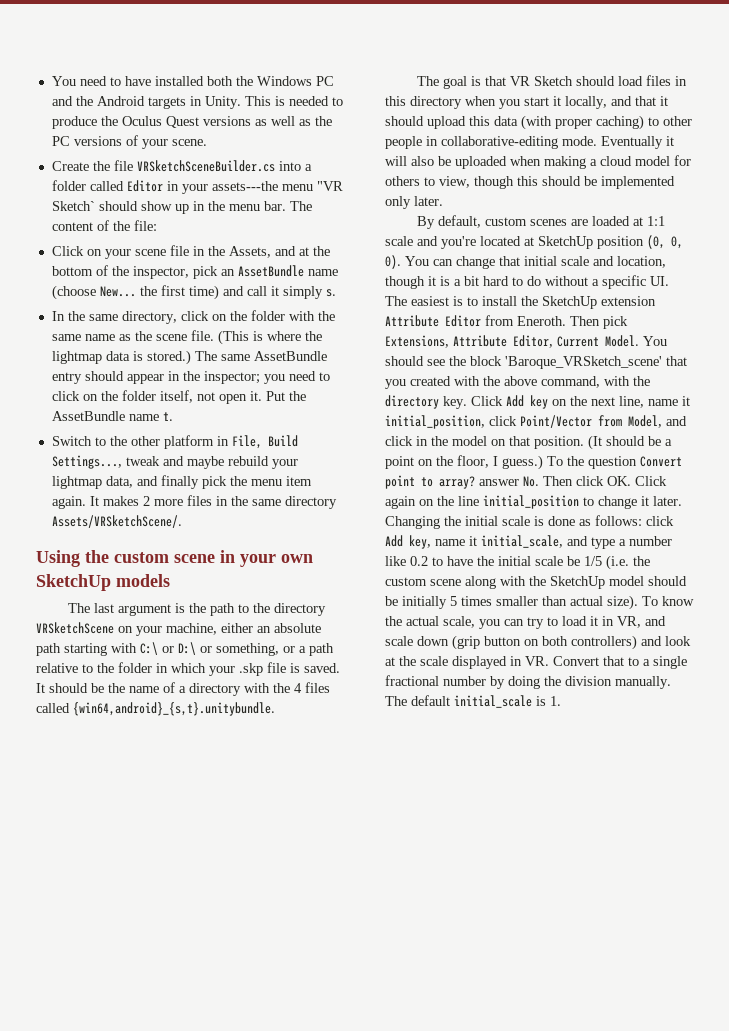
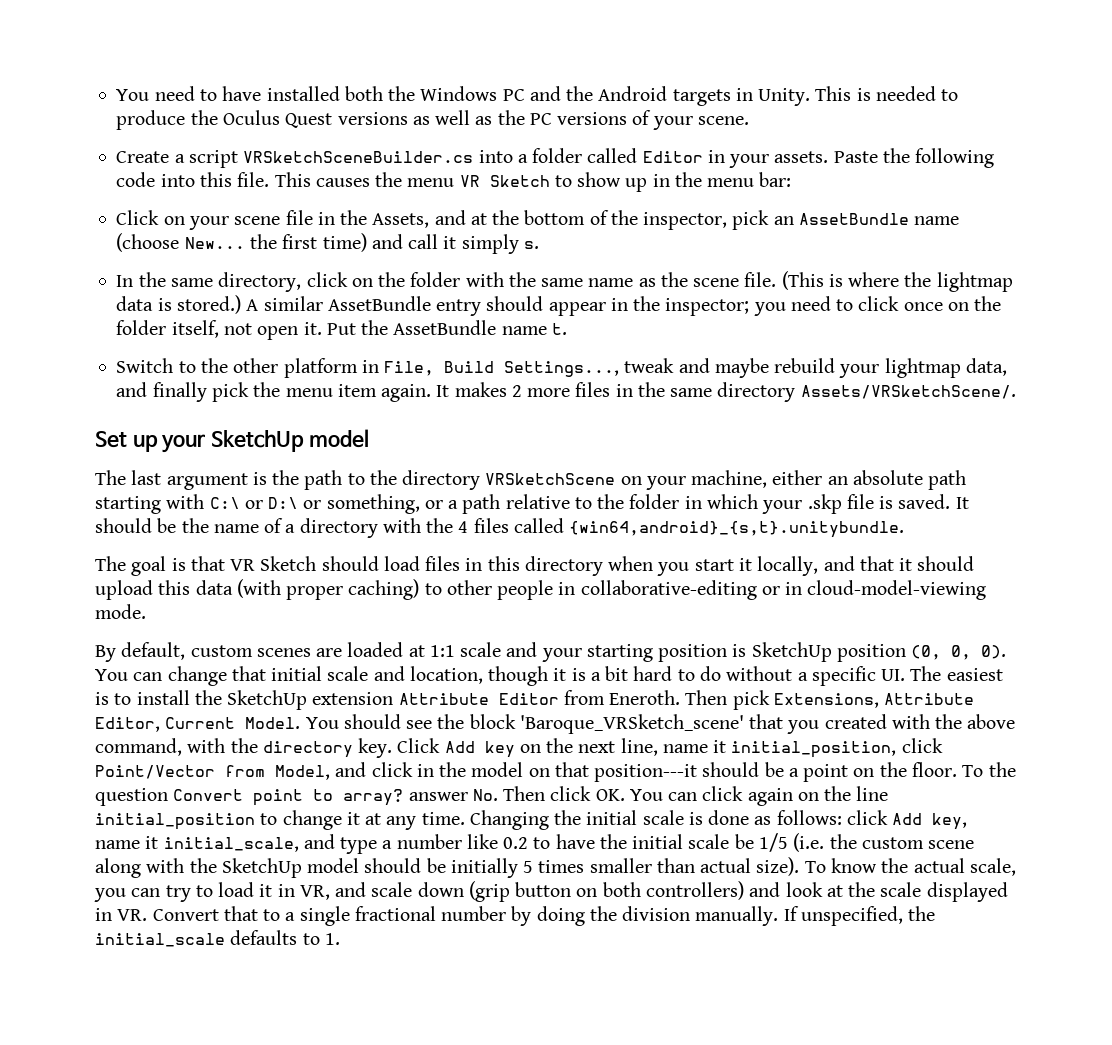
- Create the file VRSketchSceneBuilder.cs into a folder called Editor in your assets---the menu "VR Sketch` should show up in the menu bar. The content of the file:
+ Create a script VRSketchSceneBuilder.cs into a folder called Editor in your assets. Paste the following code into this file. This causes the menu VR Sketch to show up in the menu bar:
- The same AssetBundle entry should appear in the inspector; you need to click on the folder itself, not open it.
+ A similar AssetBundle entry should appear in the inspector; you need to click once on the folder itself, not open it.
- Using the custom scene in your own SketchUp models
+ Set up your SketchUp model
- The goal is that VR Sketch should load files in this directory when you start it locally, and that it should upload this data (with proper caching) to other people in collaborative-editing mode. Eventually it will also be uploaded when making a cloud model for others to view, though this should be implemented only later.
+ The goal is that VR Sketch should load files in this directory when you start it locally, and that it should upload this data (with proper caching) to other people in collaborative-editing or in cloud-model-viewing mode.
- By default, custom scenes are loaded at 1:1 scale and you're located at SketchUp position (0, 0, 0).
+ By default, custom scenes are loaded at 1:1 scale and your starting position is SketchUp position (0, 0, 0).
- Click Add key on the next line, name it initial_position, click Point/Vector from Model, and click in the model on that position. (It should be a point on the floor, I guess.)
+ Click Add key on the next line, name it initial_position, click Point/Vector from Model, and click in the model on that position---it should be a point on the floor.
- To the question Convert point to array? answer No. Then click OK. Click again on the line initial_position to change it later.
+ To the question Convert point to array? answer No. Then click OK. You can click again on the line initial_position to change it at any time.
- The default initial_scale is 1.
+ If unspecified, the initial_scale defaults to 1.

